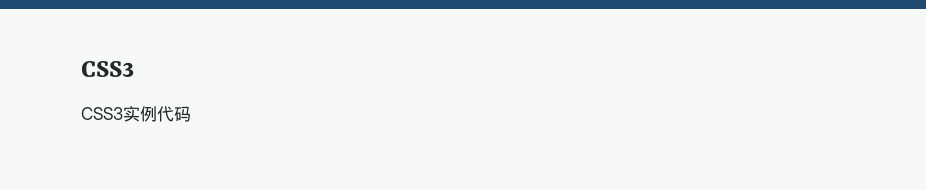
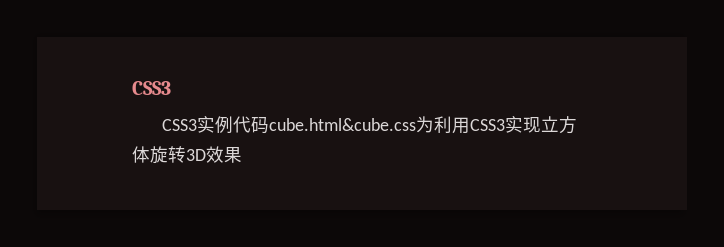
- CSS3实例代码
+ CSS3实例代码cube.html&cube.css为利用CSS3实现立方体旋转3D效果

